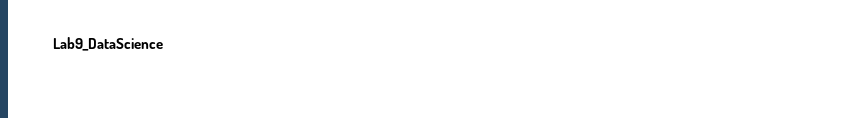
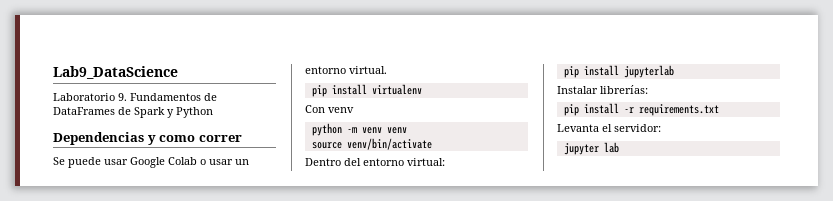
+ Laboratorio 9. Fundamentos de DataFrames de Spark y Python
+ Dependencias y como correr
+ Se puede usar Google Colab o usar un entorno virtual.
+ pip install virtualenv
+ Con venv
+ python -m venv venv
+ source venv/bin/activate
+ Dentro del entorno virtual:
+ pip install jupyterlab
+ Instalar librerías:
+ pip install -r requirements.txt
+ Levanta el servidor:
+ jupyter lab

